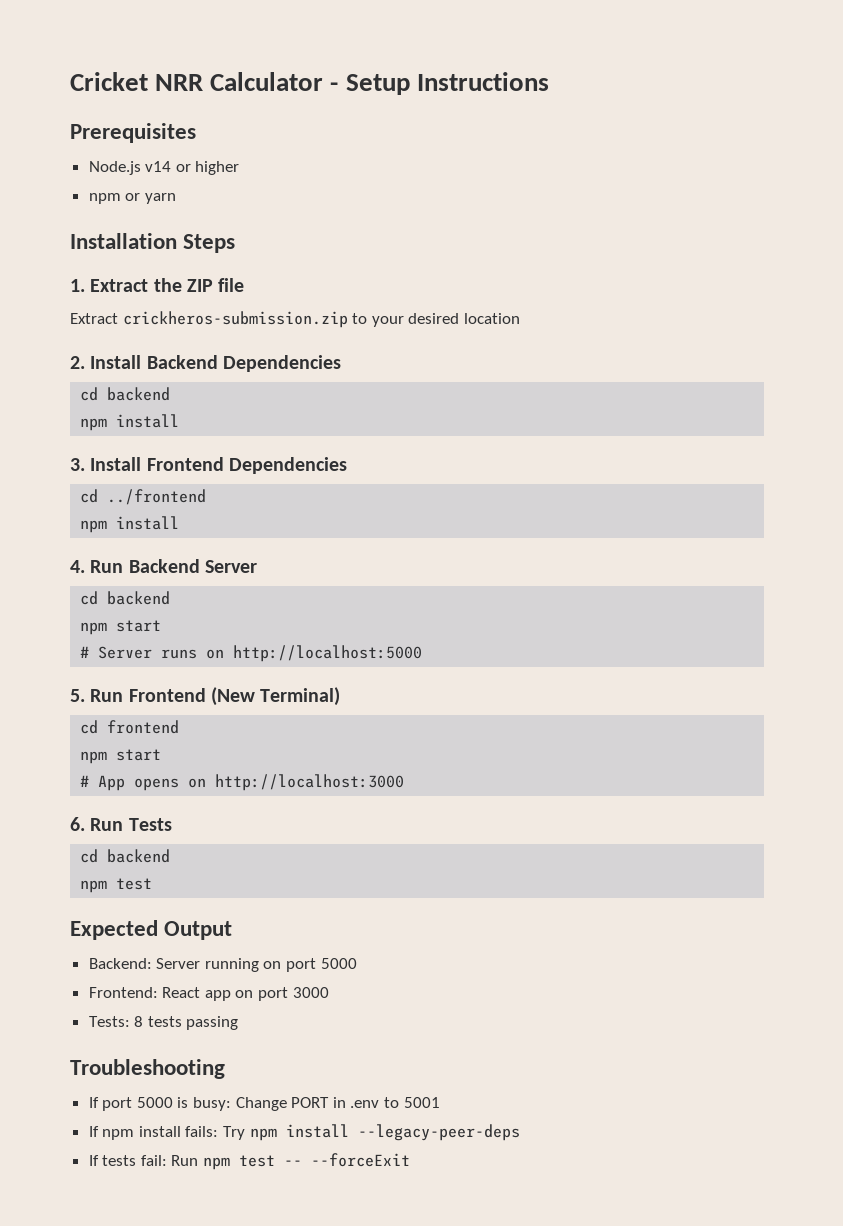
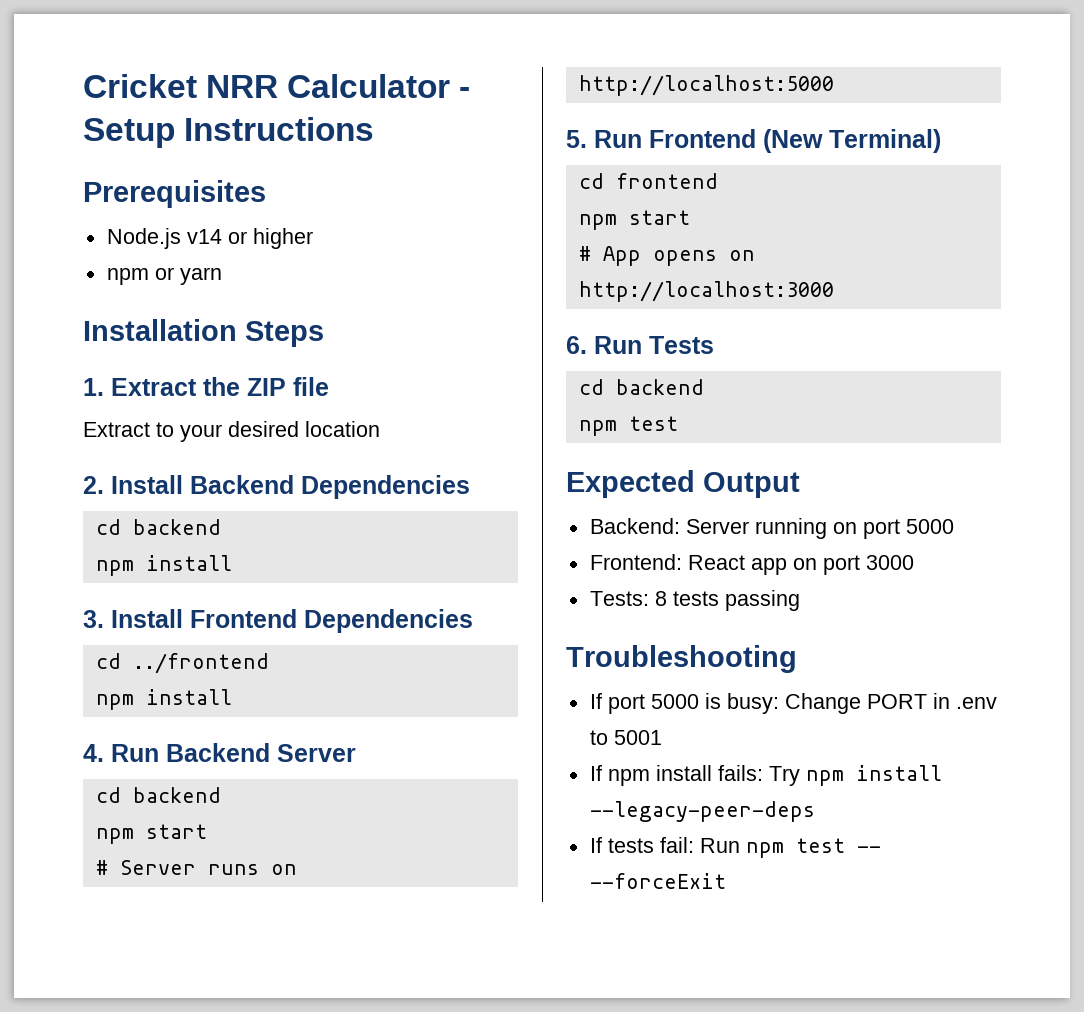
- Extract crickheros-submission.zip to your desired location
+ Extract to your desired location

